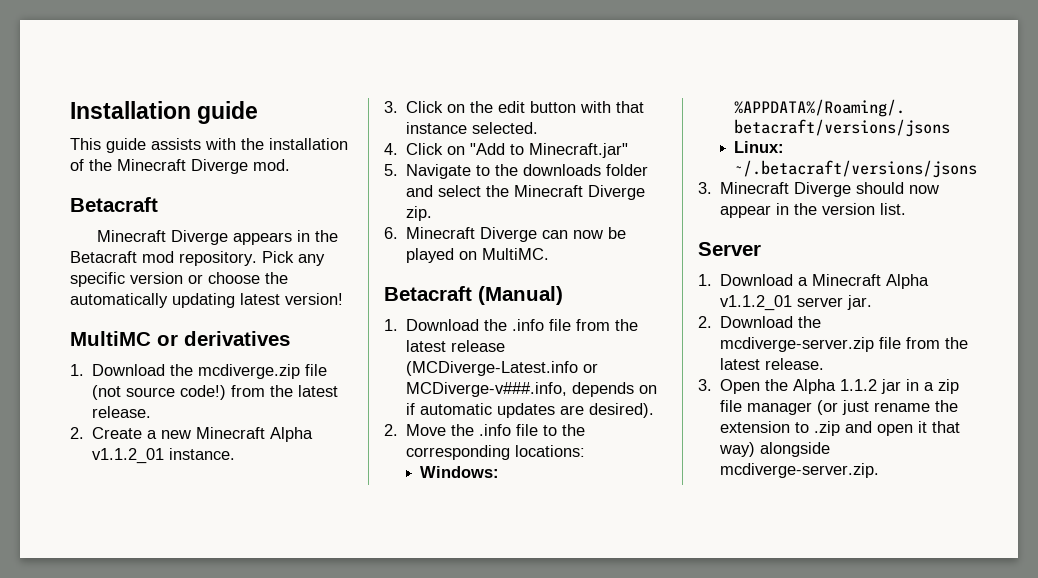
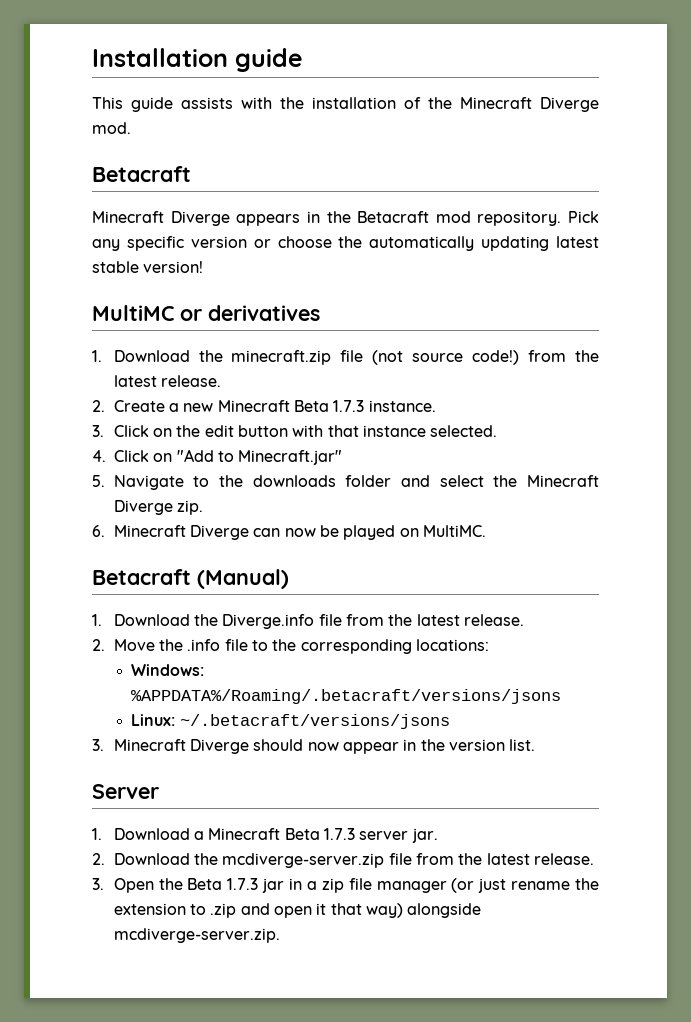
- Pick any specific version or choose the automatically updating latest version!
+ Pick any specific version or choose the automatically updating latest stable version!
- 1. Download the mcdiverge.zip file (not source code!) from the latest release.
+ 1. Download the minecraft.zip file (not source code!) from the latest release.
- 2. Create a new Minecraft Alpha v1.1.2_01 instance.
+ 2. Create a new Minecraft Beta 1.7.3 instance.
- 1. Download the .info file from the latest release (MCDiverge-Latest.info or MCDiverge-v###.info, depends on if automatic updates are desired).
+ 1. Download the Diverge.info file from the latest release.
- 1. Download a Minecraft Alpha v1.1.2_01 server jar.
+ 1. Download a Minecraft Beta 1.7.3 server jar.
- 3. Open the Alpha 1.1.2 jar in a zip file manager (or just rename the extension to .zip and open it that way) alongside mcdiverge-server.zip.
+ 3. Open the Beta 1.7.3 jar in a zip file manager (or just rename the extension to .zip and open it that way) alongside mcdiverge-server.zip.

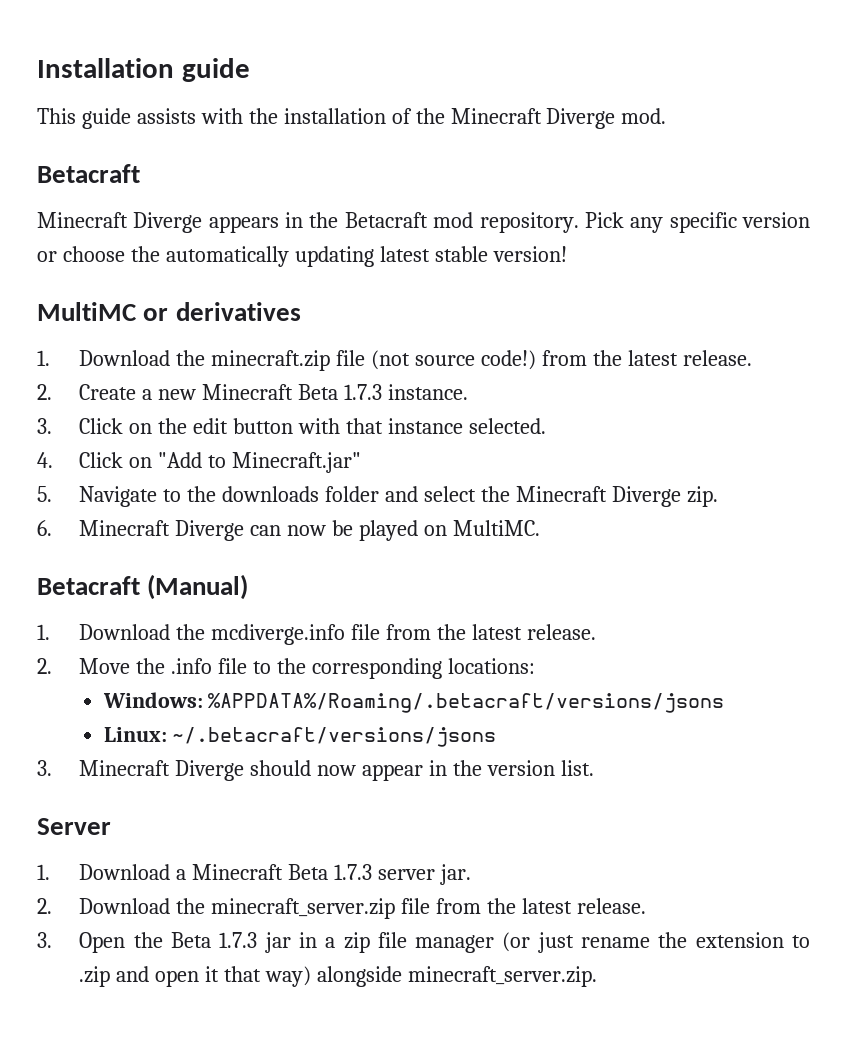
- 1. Download the Diverge.info file from the latest release.
+ 1. Download the mcdiverge.info file from the latest release.
- 2. Download the mcdiverge-server.zip file from the latest release.
+ 2. Download the minecraft_server.zip file from the latest release.
- 3. Open the Beta 1.7.3 jar in a zip file manager (or just rename the extension to .zip and open it that way) alongside mcdiverge-server.zip.
+ 3. Open the Beta 1.7.3 jar in a zip file manager (or just rename the extension to .zip and open it that way) alongside minecraft_server.zip.

